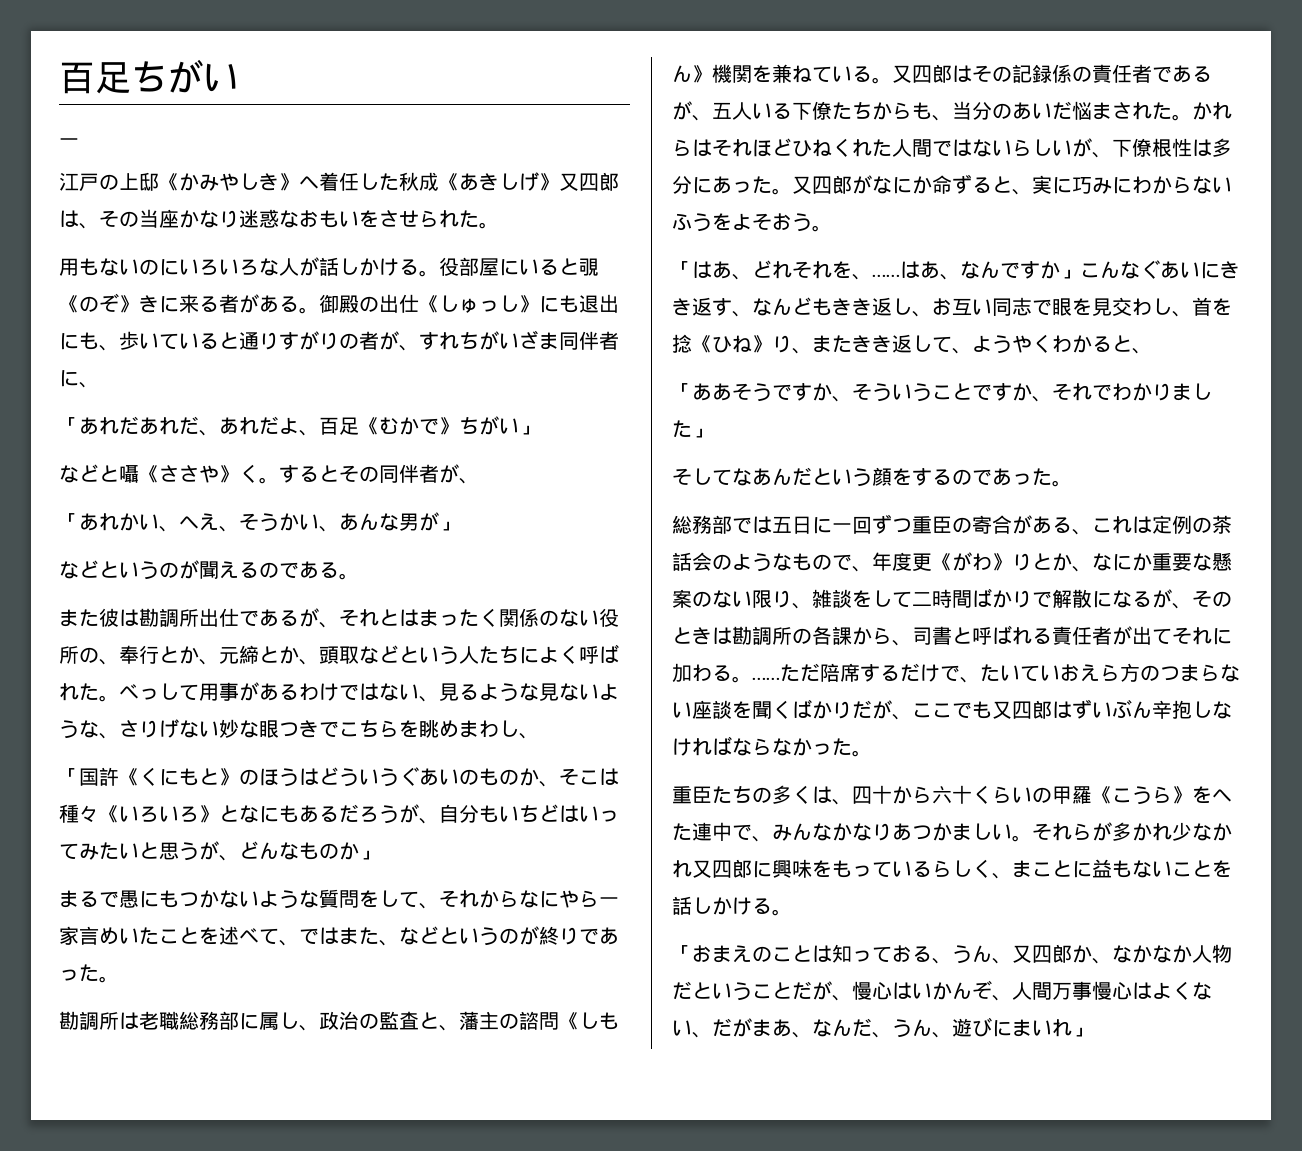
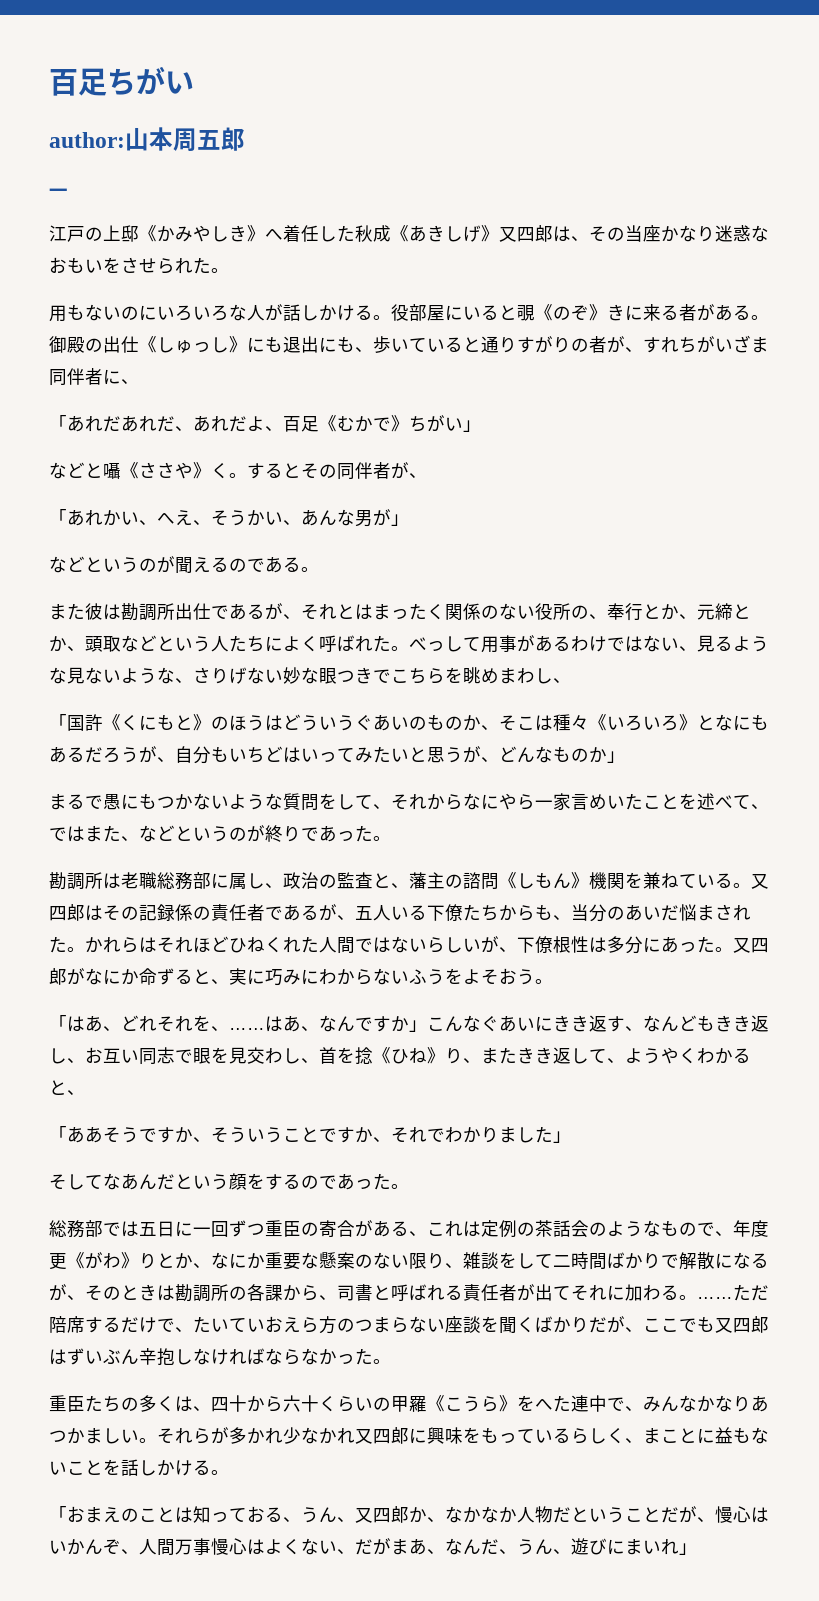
+ author:山本周五郎

